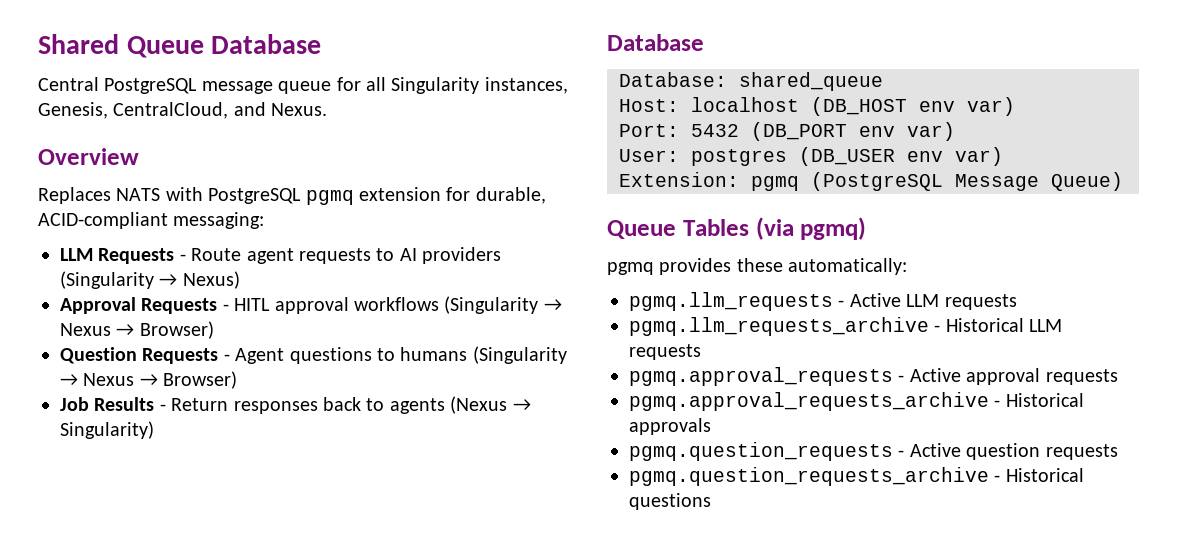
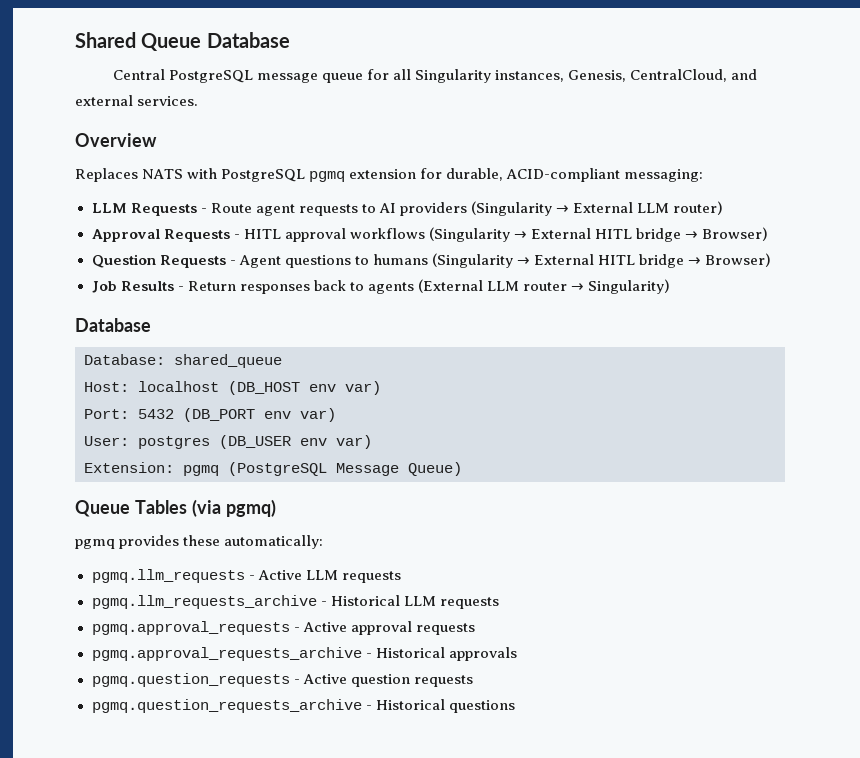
- Central PostgreSQL message queue for all Singularity instances, Genesis, CentralCloud, and Nexus.
+ Central PostgreSQL message queue for all Singularity instances, Genesis, CentralCloud, and external services.
- LLM Requests - Route agent requests to AI providers (Singularity → Nexus)
+ LLM Requests - Route agent requests to AI providers (Singularity → External LLM router)
- Approval Requests - HITL approval workflows (Singularity → Nexus → Browser)
+ Approval Requests - HITL approval workflows (Singularity → External HITL bridge → Browser)
- Question Requests - Agent questions to humans (Singularity → Nexus → Browser)
+ Question Requests - Agent questions to humans (Singularity → External HITL bridge → Browser)
- Job Results - Return responses back to agents (Nexus → Singularity)
+ Job Results - Return responses back to agents (External LLM router → Singularity)

